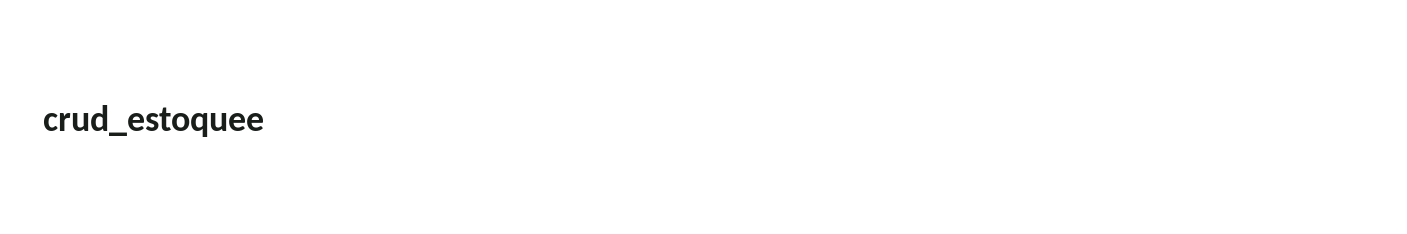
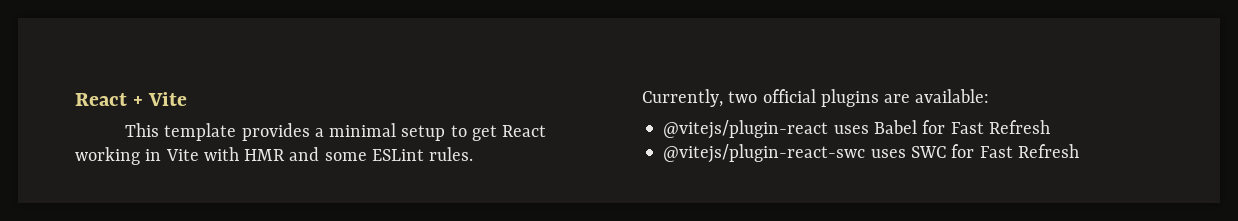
- crud_estoquee
+ React + Vite
+ This template provides a minimal setup to get React working in Vite with HMR and some ESLint rules.
+ Currently, two official plugins are available:
+ @vitejs/plugin-react uses Babel for Fast Refresh
+ @vitejs/plugin-react-swc uses SWC for Fast Refresh

